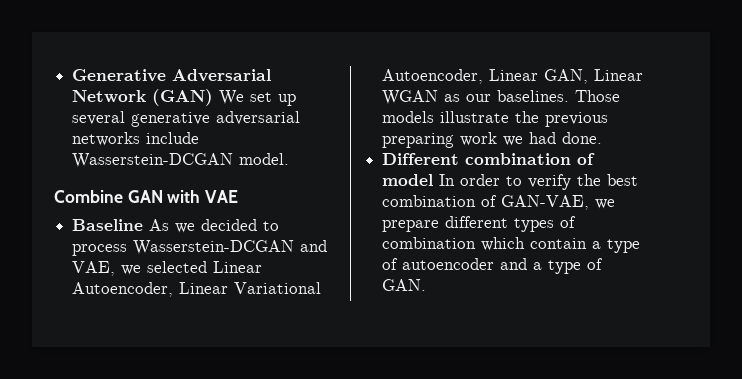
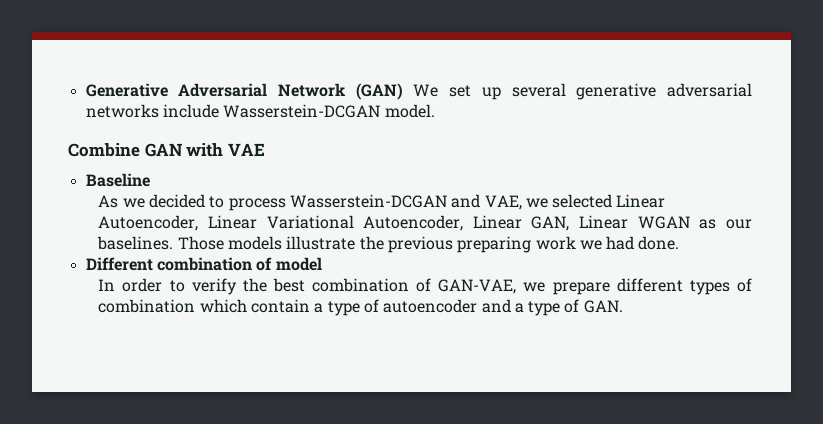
- Baseline As we decided to process Wasserstein-DCGAN and VAE, we selected Linear Autoencoder, Linear Variational Autoencoder, Linear GAN, Linear WGAN as our baselines.
+ Baseline
+ As we decided to process Wasserstein-DCGAN and VAE, we selected Linear Autoencoder, Linear Variational Autoencoder, Linear GAN, Linear WGAN as our baselines.
- Different combination of model In order to verify the best combination of GAN-VAE, we prepare different types of combination which contain a type of autoencoder and a type of GAN.
+ Different combination of model
+ In order to verify the best combination of GAN-VAE, we prepare different types of combination which contain a type of autoencoder and a type of GAN.

